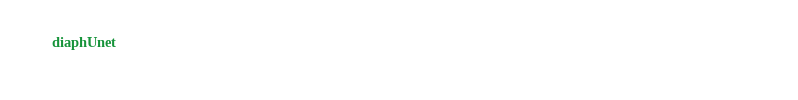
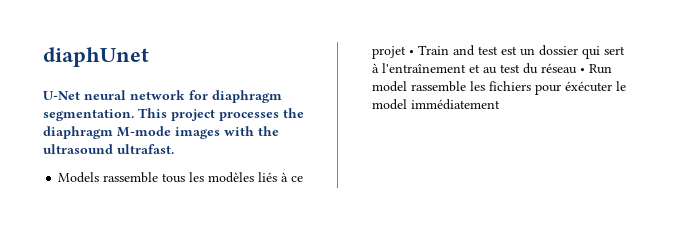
+ U-Net neural network for diaphragm segmentation. This project processes the diaphragm M-mode images with the ultrasound ultrafast.
+ Models rassemble tous les modèles liés à ce projet • Train and test est un dossier qui sert à l'entraînement et au test du réseau • Run model rassemble les fichiers pour éxécuter le model immédiatement

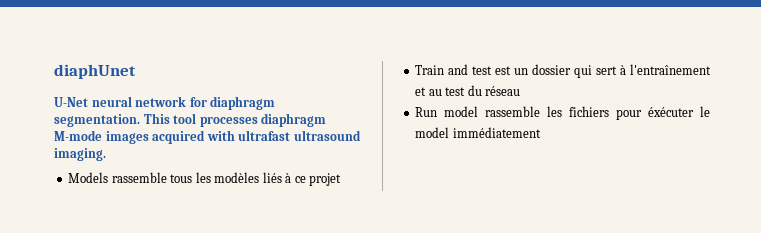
- This project processes the diaphragm M-mode images with the ultrasound ultrafast.
+ This tool processes diaphragm M-mode images acquired with ultrafast ultrasound imaging.
- Models rassemble tous les modèles liés à ce projet • Train and test est un dossier qui sert à l'entraînement et au test du réseau • Run model rassemble les fichiers pour éxécuter le model immédiatement
+ Models rassemble tous les modèles liés à ce projet
+ Train and test est un dossier qui sert à l'entraînement et au test du réseau
+ Run model rassemble les fichiers pour éxécuter le model immédiatement

